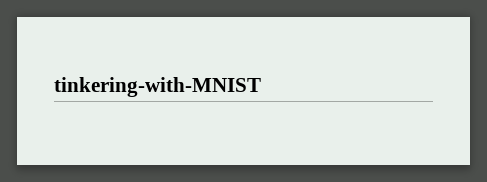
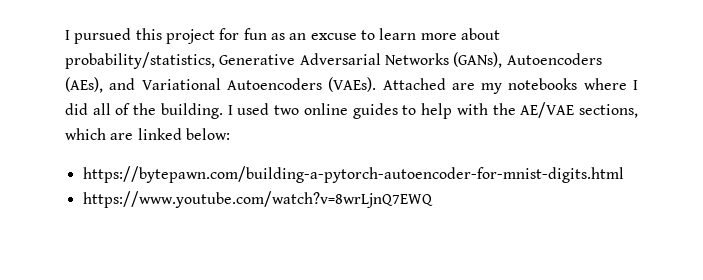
- tinkering-with-MNIST
+ I pursued this project for fun as an excuse to learn more about probability/statistics, Generative Adversarial Networks (GANs), Autoencoders (AEs), and Variational Autoencoders (VAEs). Attached are my notebooks where I did all of the building. I used two online guides to help with the AE/VAE sections, which are linked below:
+ https://bytepawn.com/building-a-pytorch-autoencoder-for-mnist-digits.html
+ https://www.youtube.com/watch?v=8wrLjnQ7EWQ

